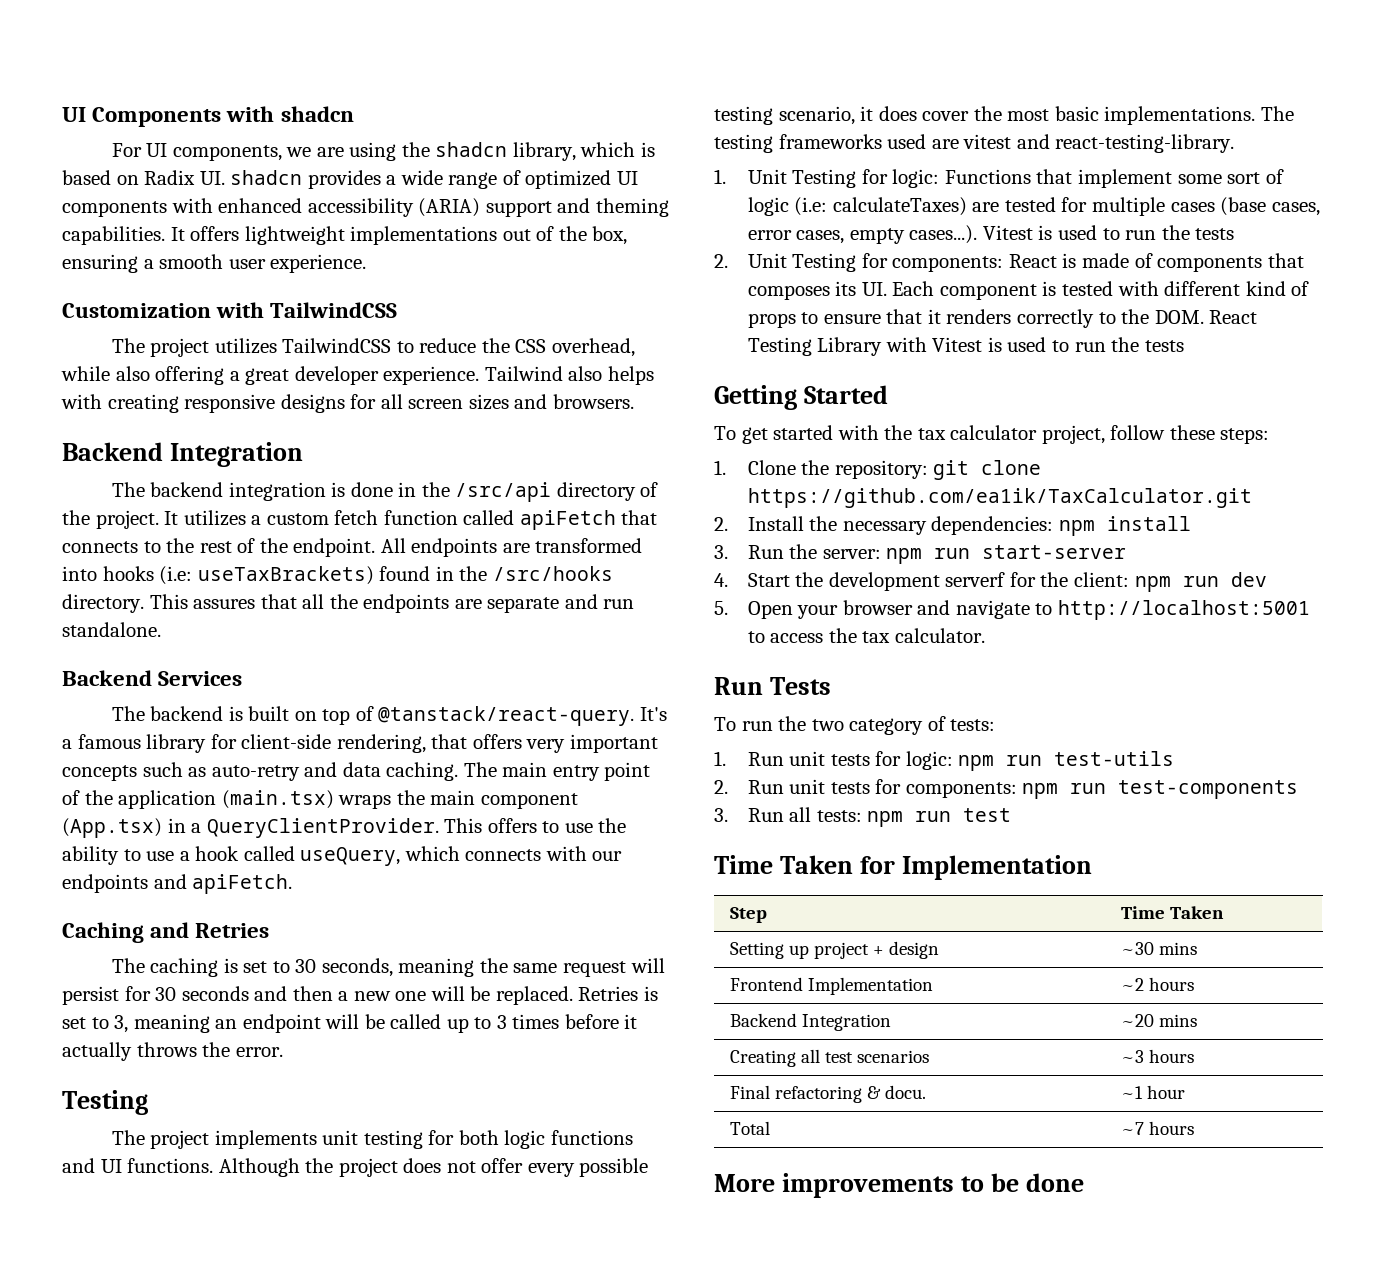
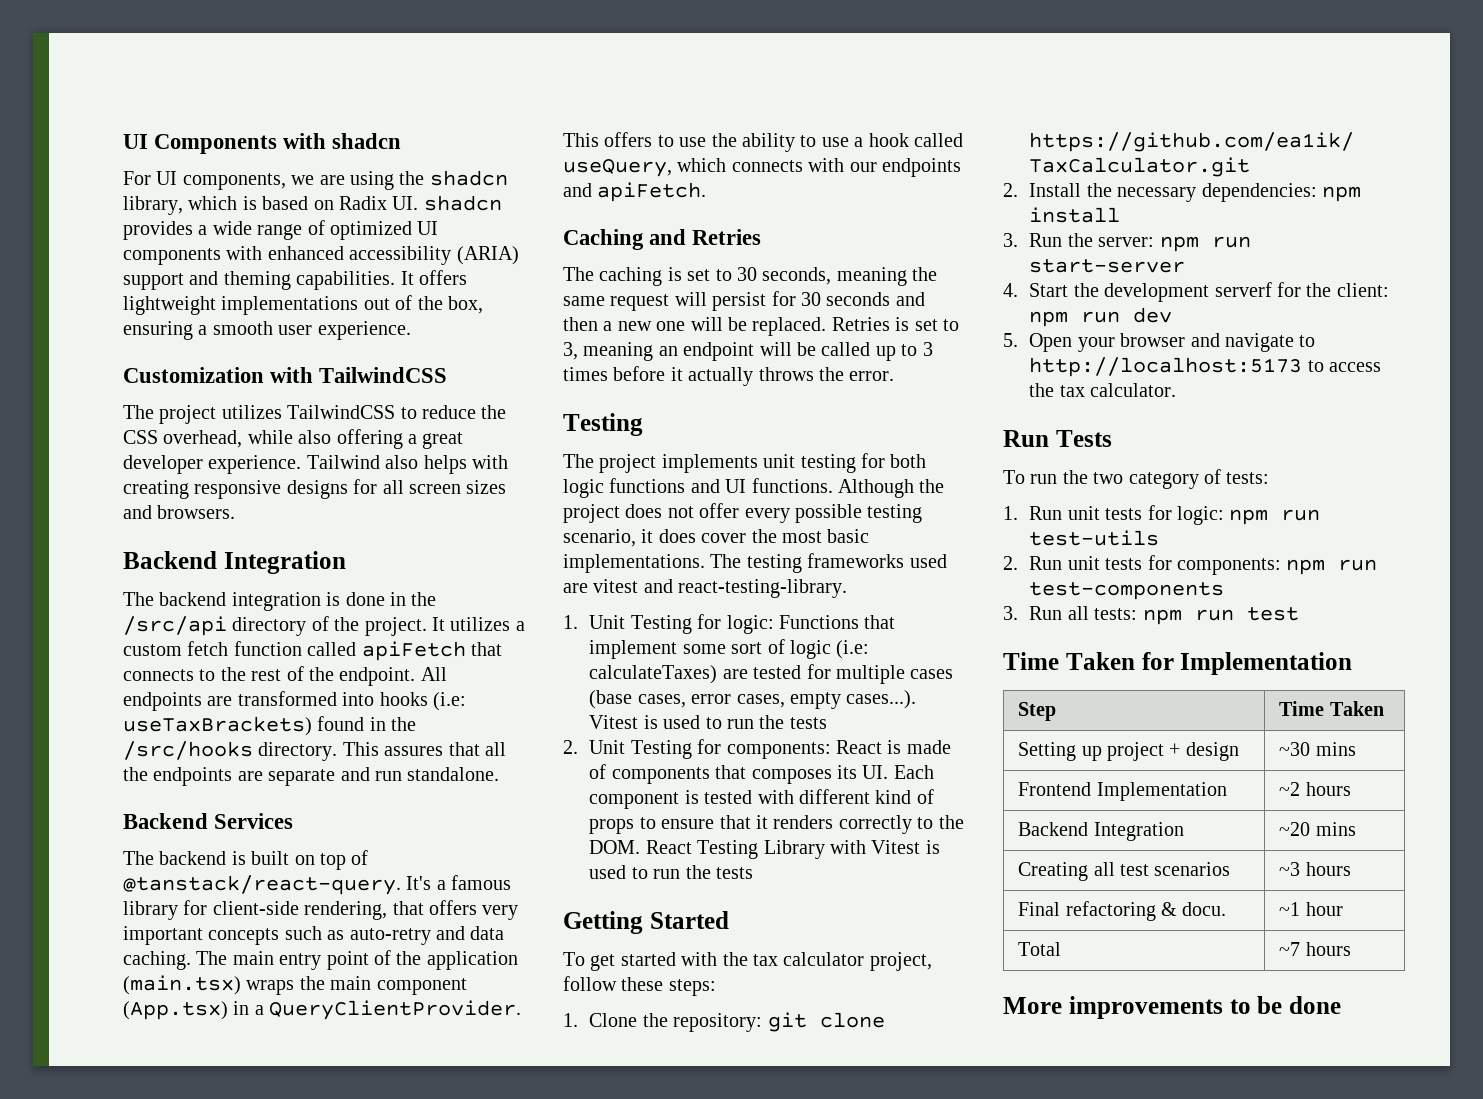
- 5. Open your browser and navigate to http://localhost:5001 to access the tax calculator.
+ 5. Open your browser and navigate to http://localhost:5173 to access the tax calculator.

